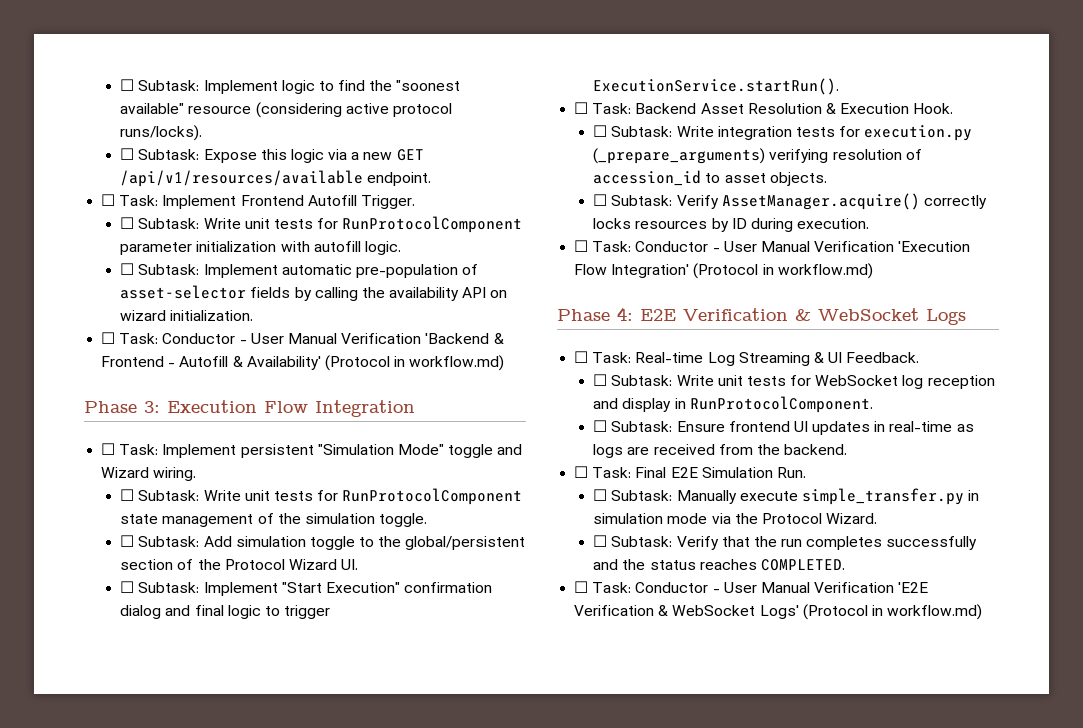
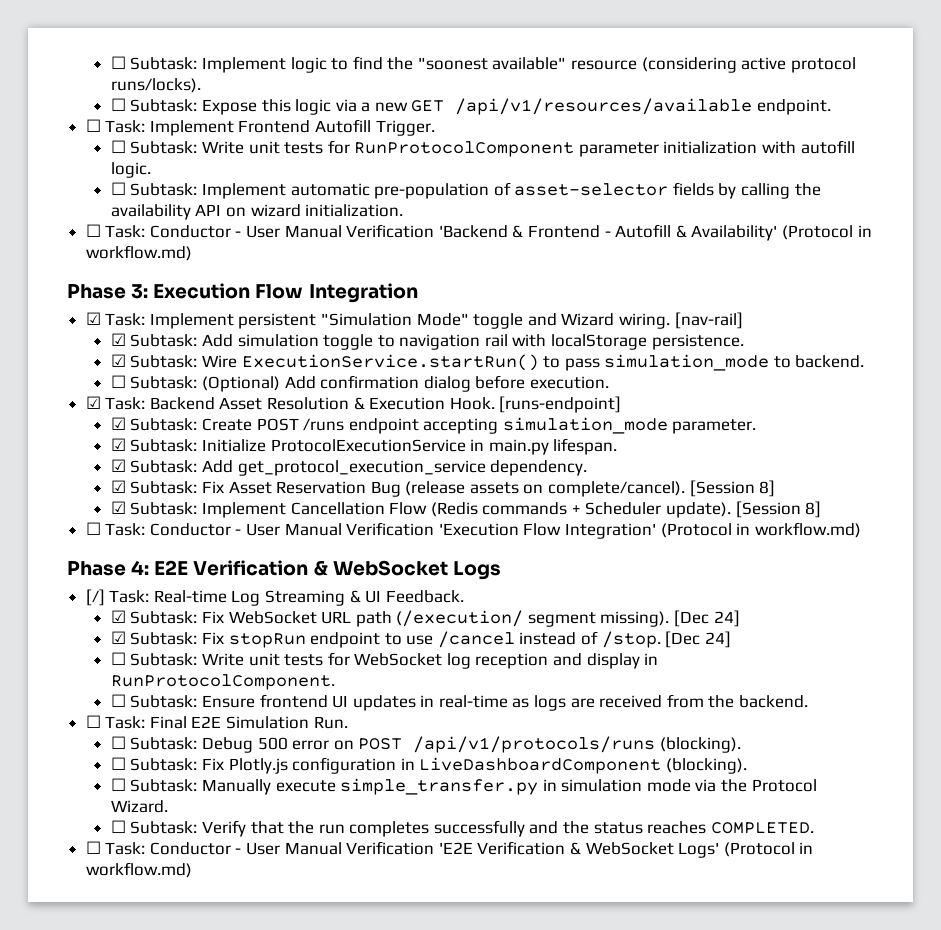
- ☐ Task: Implement persistent "Simulation Mode" toggle and Wizard wiring.
- ☐ Subtask: Write unit tests for RunProtocolComponent state management of the simulation toggle.
- ☐ Subtask: Add simulation toggle to the global/persistent section of the Protocol Wizard UI.
- ☐ Subtask: Implement "Start Execution" confirmation dialog and final logic to trigger ExecutionService.startRun().
- ☐ Task: Backend Asset Resolution & Execution Hook.
- ☐ Subtask: Write integration tests for execution.py (_prepare_arguments) verifying resolution of accession_id to asset objects.
- ☐ Subtask: Verify AssetManager.acquire() correctly locks resources by ID during execution.
+ ☑ Task: Implement persistent "Simulation Mode" toggle and Wizard wiring. [nav-rail]
+ ☑ Subtask: Add simulation toggle to navigation rail with localStorage persistence.
+ ☑ Subtask: Wire ExecutionService.startRun() to pass simulation_mode to backend.
+ ☐ Subtask: (Optional) Add confirmation dialog before execution.
+ ☑ Task: Backend Asset Resolution & Execution Hook. [runs-endpoint]
+ ☑ Subtask: Create POST /runs endpoint accepting simulation_mode parameter.
+ ☑ Subtask: Initialize ProtocolExecutionService in main.py lifespan.
+ ☑ Subtask: Add get_protocol_execution_service dependency.
+ ☑ Subtask: Fix Asset Reservation Bug (release assets on complete/cancel). [Session 8]
+ ☑ Subtask: Implement Cancellation Flow (Redis commands + Scheduler update). [Session 8]
- ☐ Task: Real-time Log Streaming & UI Feedback.
+ [/] Task: Real-time Log Streaming & UI Feedback.
+ ☑ Subtask: Fix WebSocket URL path (/execution/ segment missing). [Dec 24]
+ ☑ Subtask: Fix stopRun endpoint to use /cancel instead of /stop. [Dec 24]
+ ☐ Subtask: Debug 500 error on POST /api/v1/protocols/runs (blocking).
+ ☐ Subtask: Fix Plotly.js configuration in LiveDashboardComponent (blocking).

